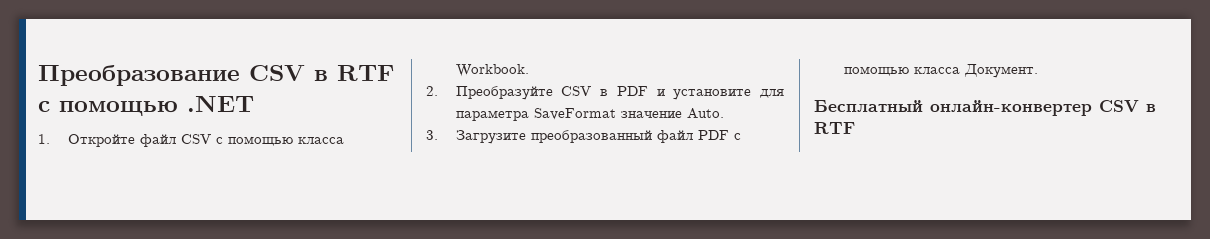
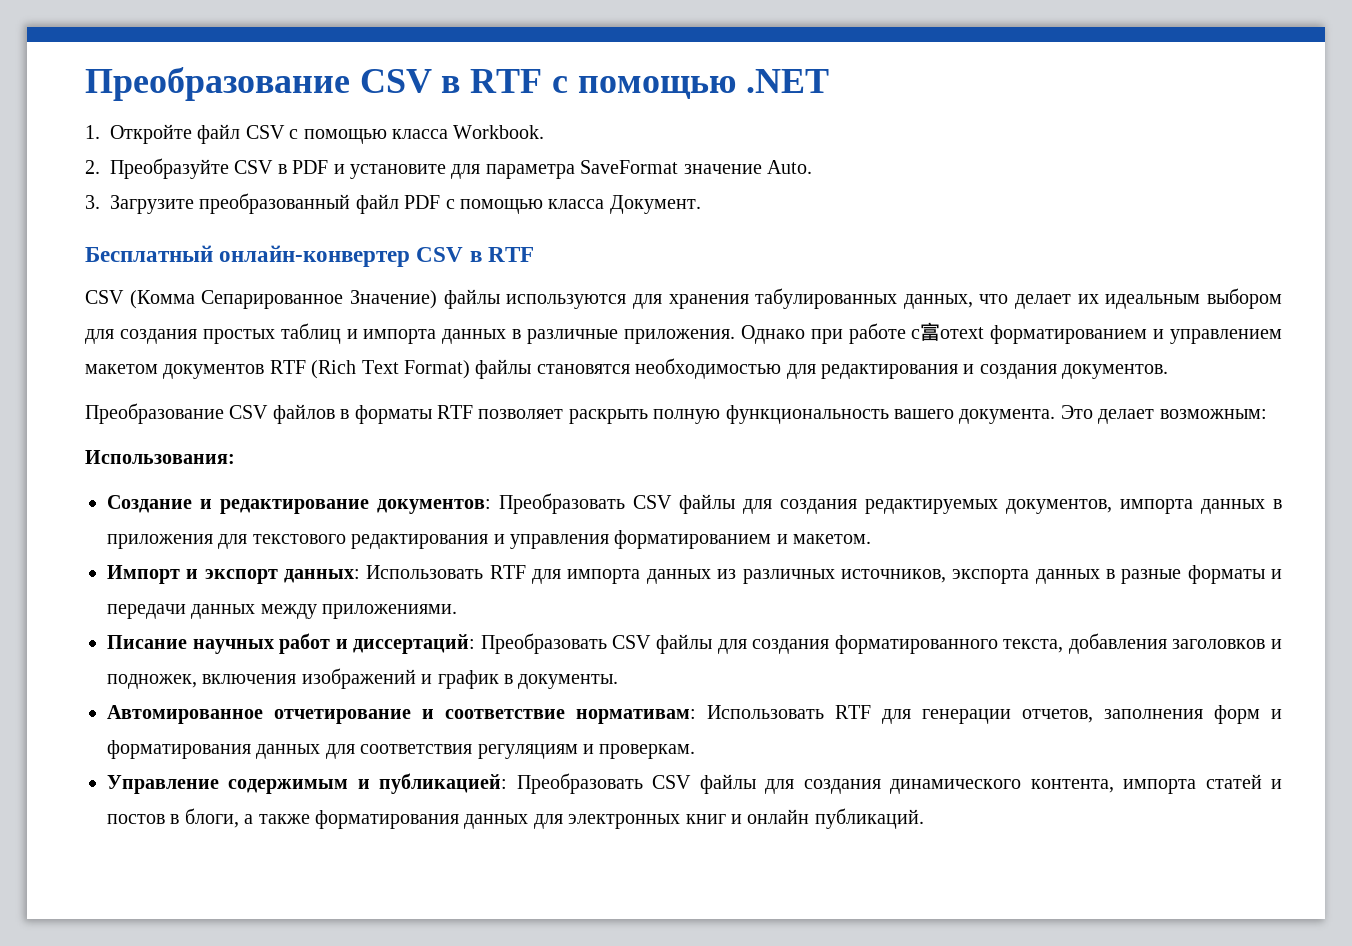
+ CSV (Комма Сепарированное Значение) файлы используются для хранения табулированных данных, что делает их идеальным выбором для создания простых таблиц и импорта данных в различные приложения. Однако при работе с富отext форматированием и управлением макетом документов RTF (Rich Text Format) файлы становятся необходимостью для редактирования и создания документов.
+ Преобразование CSV файлов в форматы RTF позволяет раскрыть полную функциональность вашего документа. Это делает возможным:
+ Использования:
+ Создание и редактирование документов: Преобразовать CSV файлы для создания редактируемых документов, импорта данных в приложения для текстового редактирования и управления форматированием и макетом.
+ Импорт и экспорт данных: Использовать RTF для импорта данных из различных источников, экспорта данных в разные форматы и передачи данных между приложениями.
+ Писание научных работ и диссертаций: Преобразовать CSV файлы для создания форматированного текста, добавления заголовков и подножек, включения изображений и график в документы.
+ Автомированное отчетирование и соответствие нормативам: Использовать RTF для генерации отчетов, заполнения форм и форматирования данных для соответствия регуляциям и проверкам.
+ Управление содержимым и публикацией: Преобразовать CSV файлы для создания динамического контента, импорта статей и постов в блоги, а также форматирования данных для электронных книг и онлайн публикаций.

